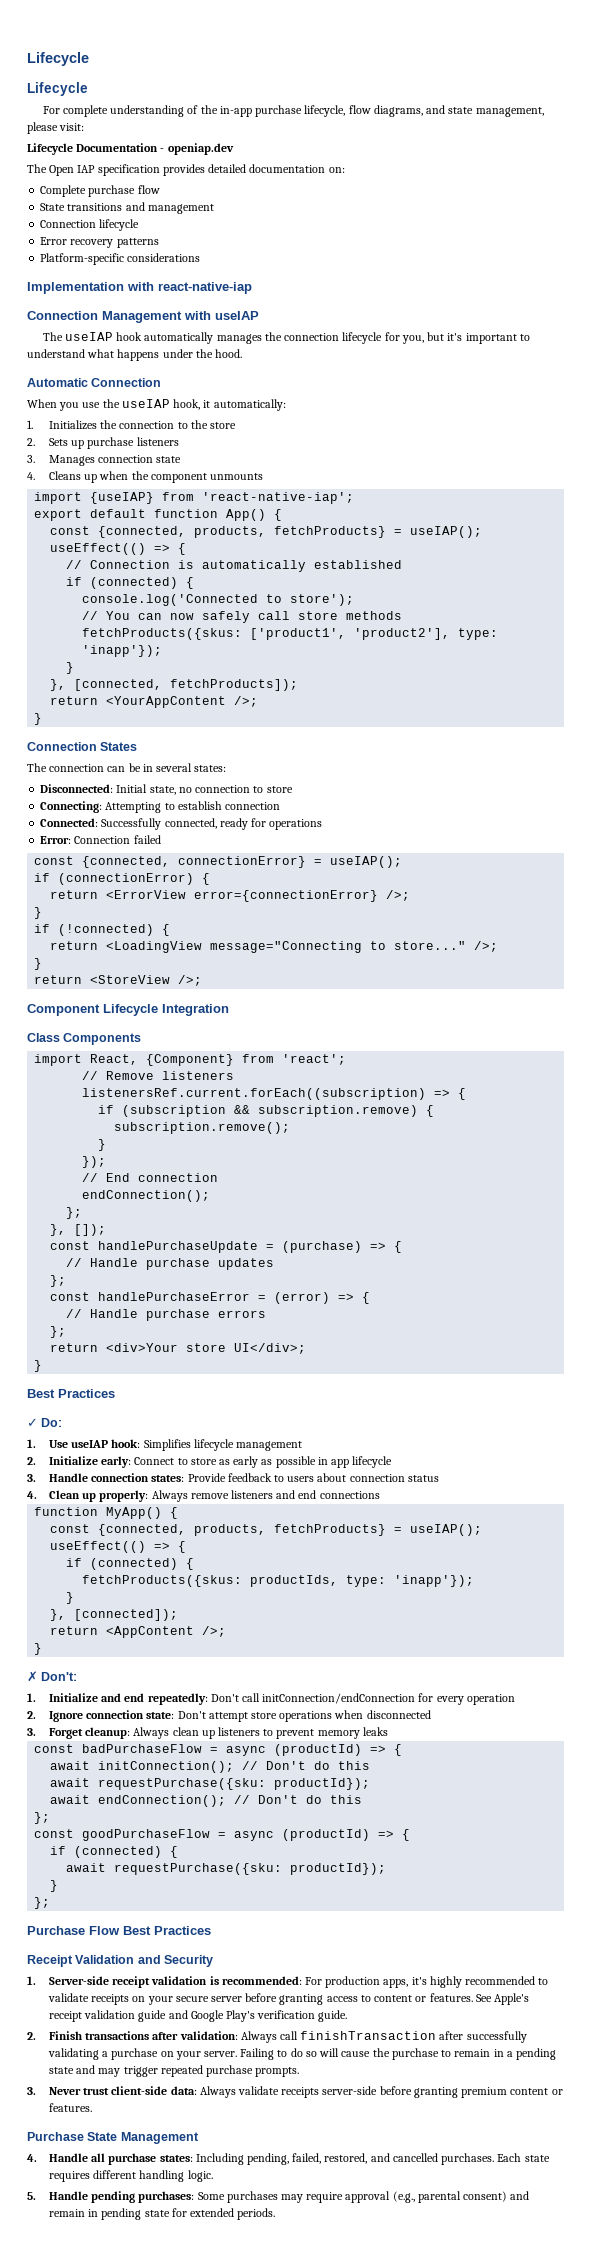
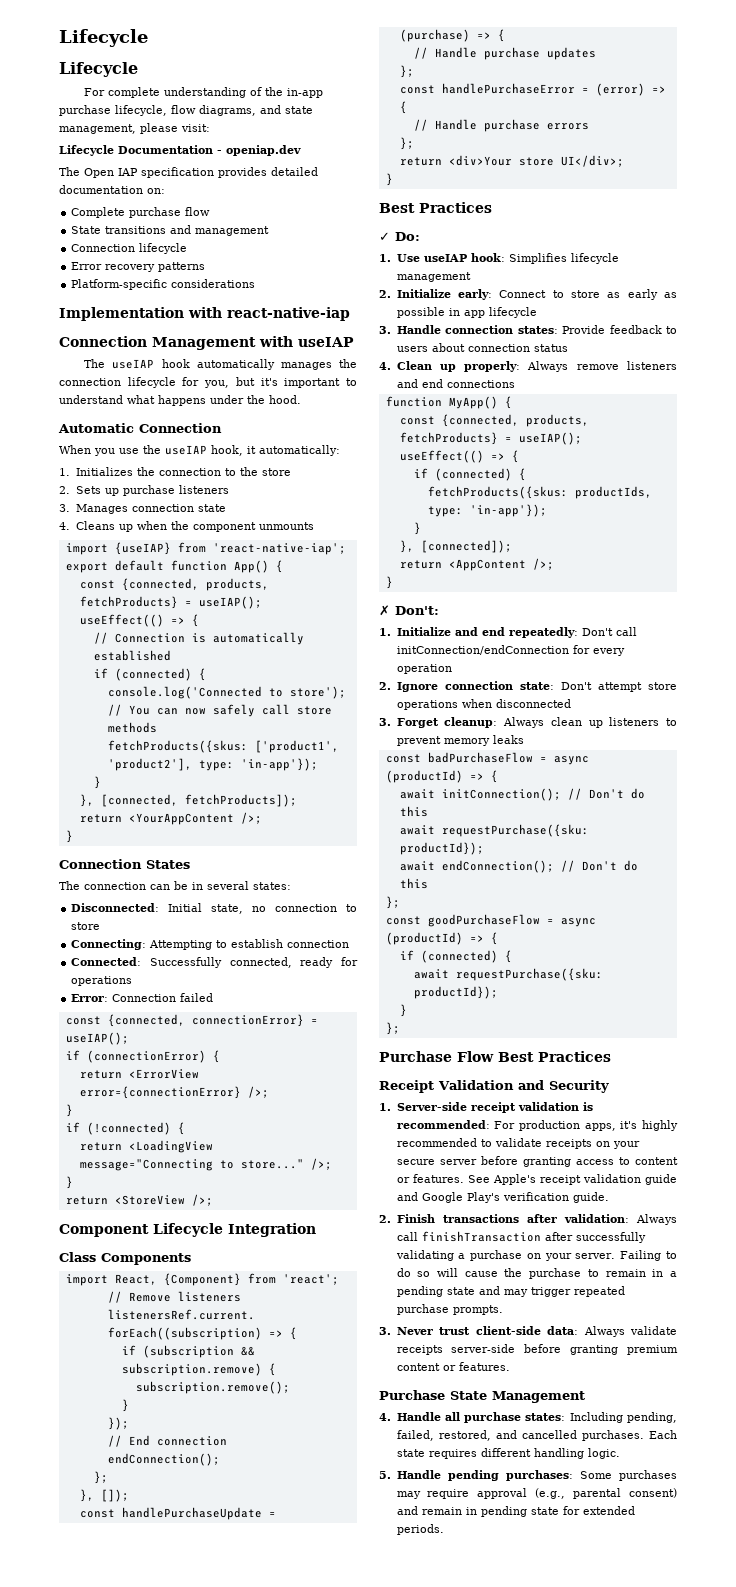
- fetchProducts({skus: ['product1', 'product2'], type: 'inapp'});
+ fetchProducts({skus: ['product1', 'product2'], type: 'in-app'});
- fetchProducts({skus: productIds, type: 'inapp'});
+ fetchProducts({skus: productIds, type: 'in-app'});

